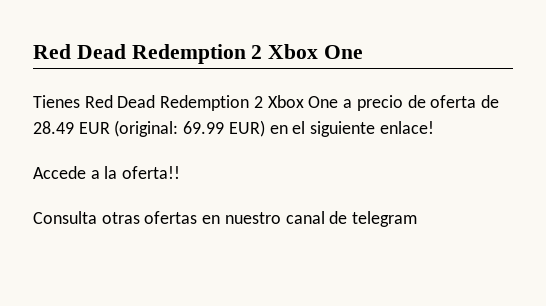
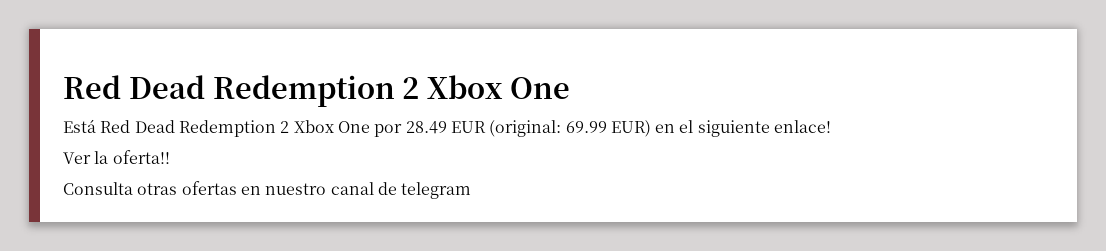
- Tienes Red Dead Redemption 2 Xbox One a precio de oferta de 28.49 EUR (original: 69.99 EUR) en el siguiente enlace!
+ Está Red Dead Redemption 2 Xbox One por 28.49 EUR (original: 69.99 EUR) en el siguiente enlace!
- Accede a la oferta!!
+ Ver la oferta!!

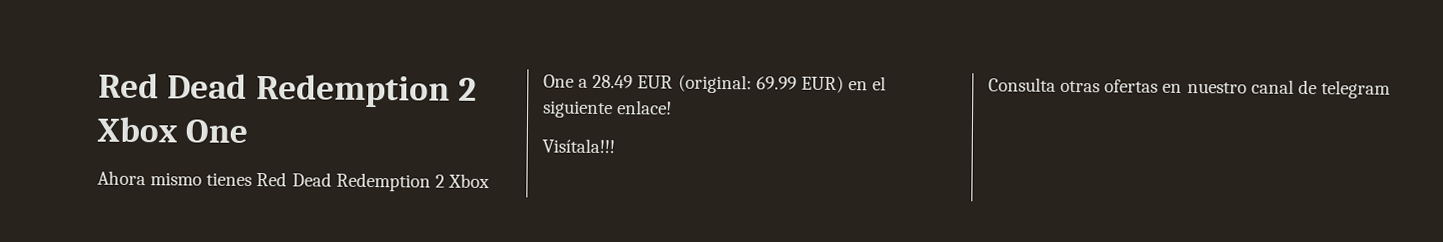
- Está Red Dead Redemption 2 Xbox One por 28.49 EUR (original: 69.99 EUR) en el siguiente enlace!
+ Ahora mismo tienes Red Dead Redemption 2 Xbox One a 28.49 EUR (original: 69.99 EUR) en el siguiente enlace!
- Ver la oferta!!
+ Visítala!!!

